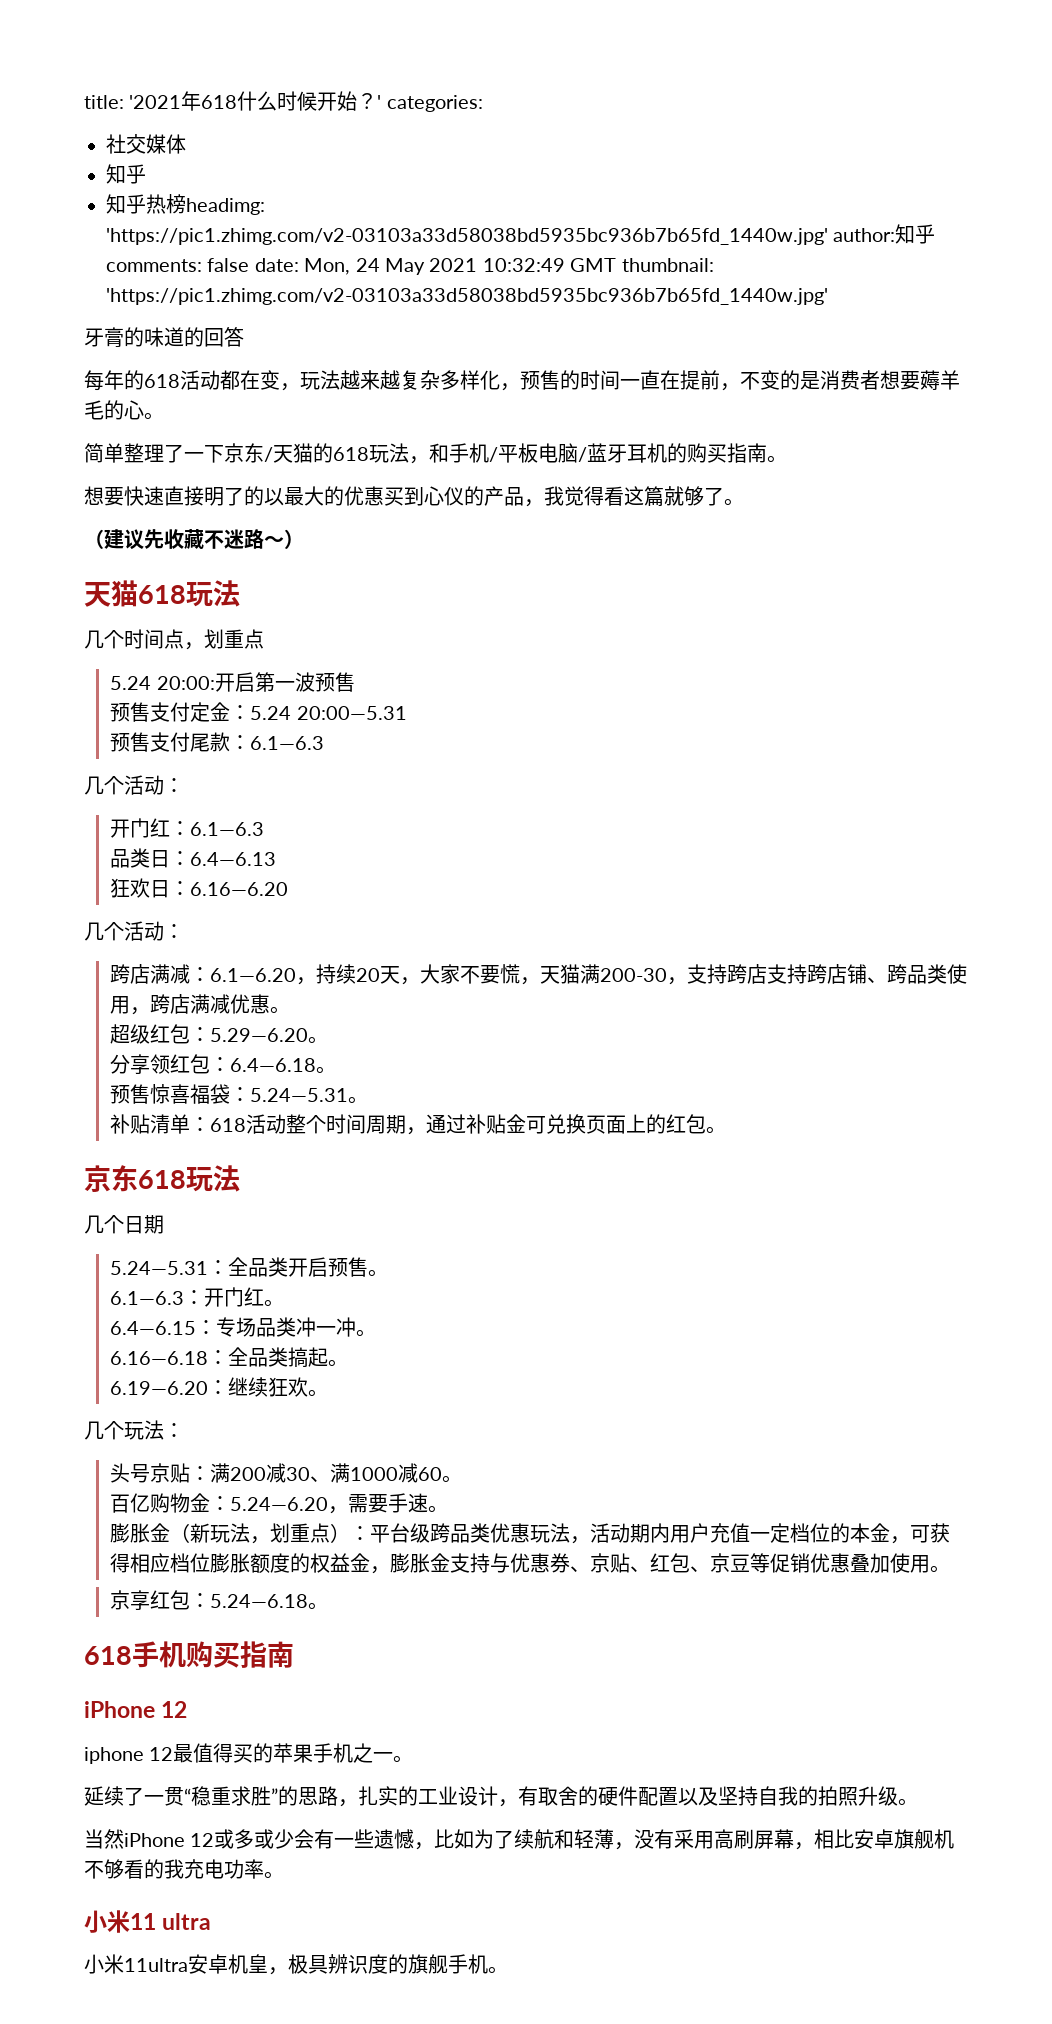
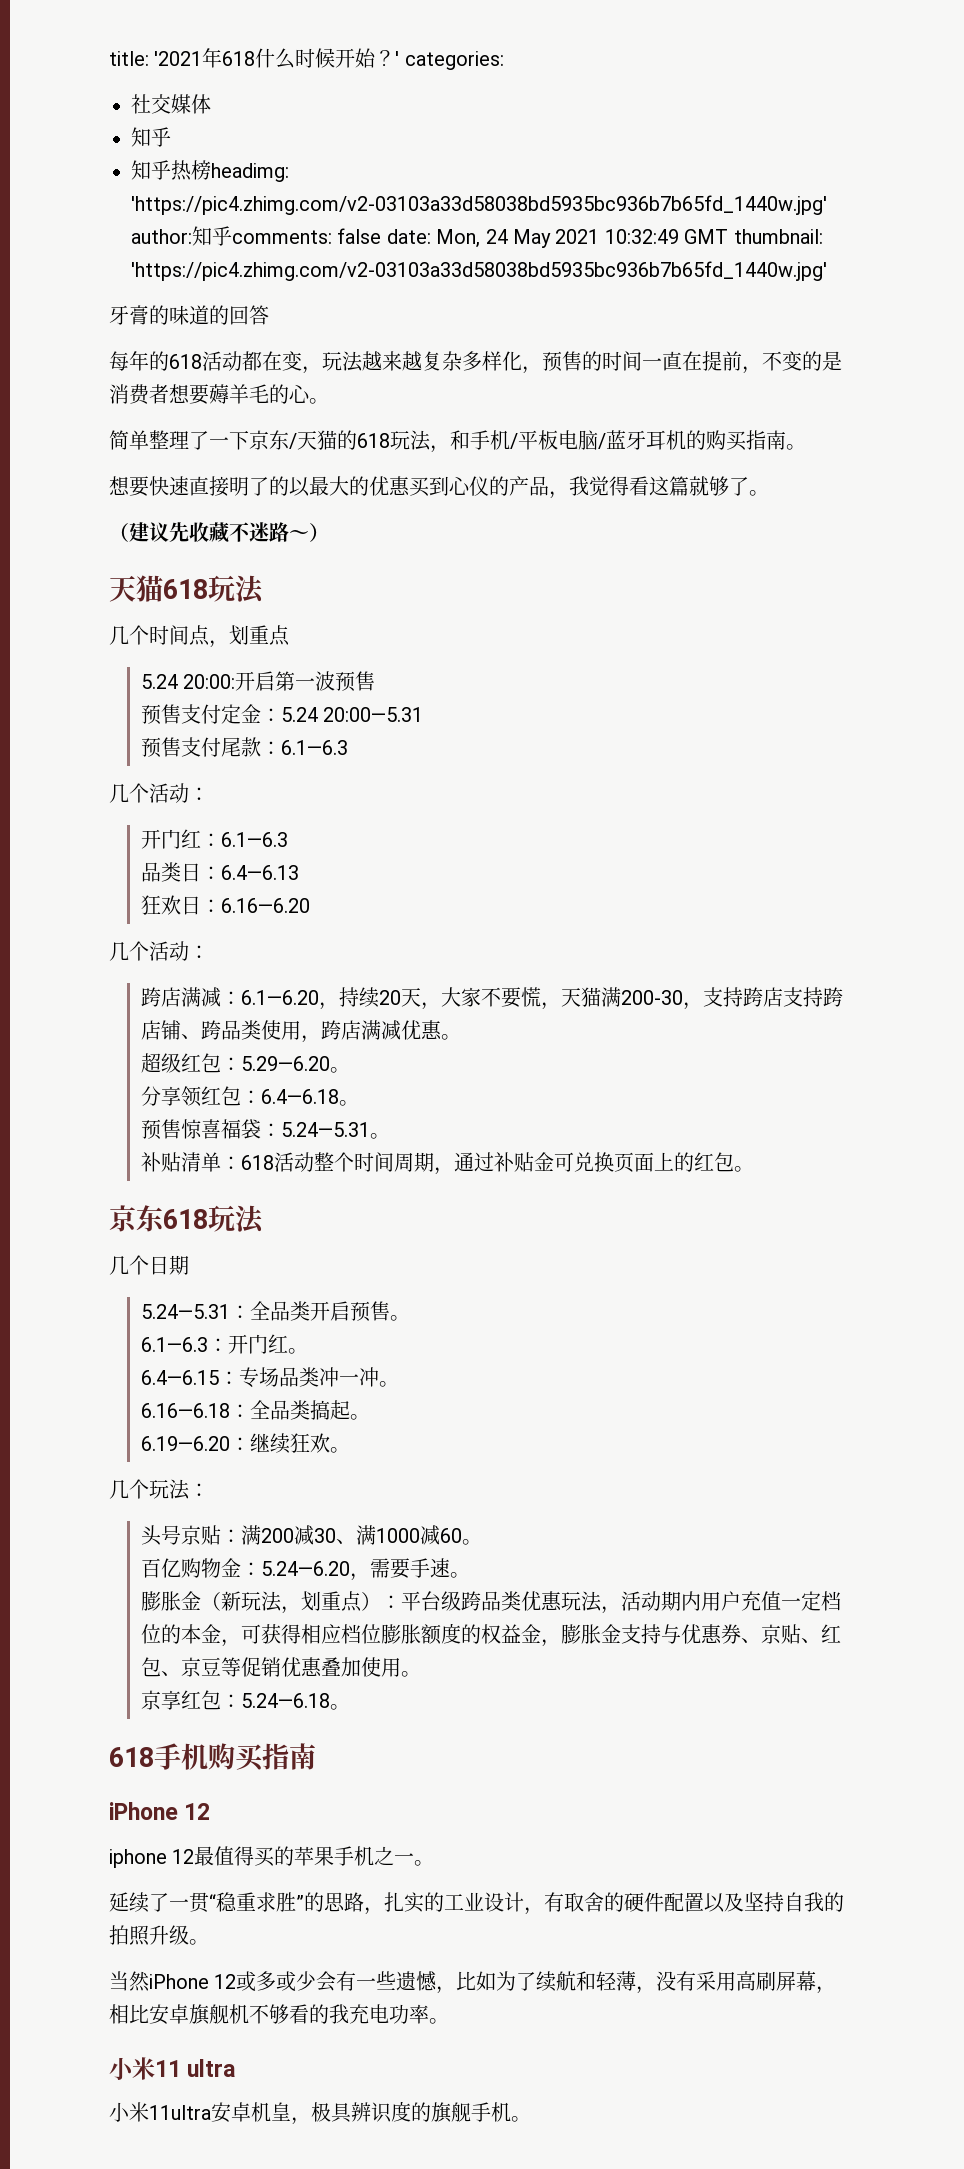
- 知乎热榜headimg: 'https://pic1.zhimg.com/v2-03103a33d58038bd5935bc936b7b65fd_1440w.jpg' author:知乎comments: false date: Mon, 24 May 2021 10:32:49 GMT thumbnail: 'https://pic1.zhimg.com/v2-03103a33d58038bd5935bc936b7b65fd_1440w.jpg'
+ 知乎热榜headimg: 'https://pic4.zhimg.com/v2-03103a33d58038bd5935bc936b7b65fd_1440w.jpg' author:知乎comments: false date: Mon, 24 May 2021 10:32:49 GMT thumbnail: 'https://pic4.zhimg.com/v2-03103a33d58038bd5935bc936b7b65fd_1440w.jpg'

